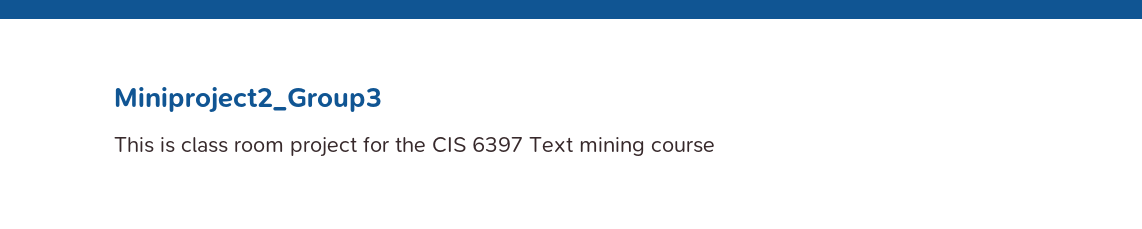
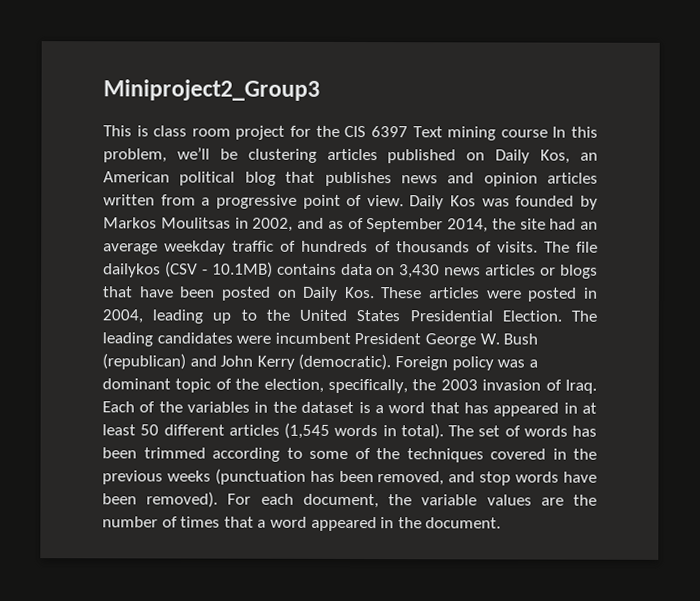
- This is class room project for the CIS 6397 Text mining course
+ This is class room project for the CIS 6397 Text mining course In this problem, we’ll be clustering articles published on Daily Kos, an American political blog that publishes news and opinion articles written from a progressive point of view. Daily Kos was founded by Markos Moulitsas in 2002, and as of September 2014, the site had an average weekday traffic of hundreds of thousands of visits. The file dailykos (CSV - 10.1MB) contains data on 3,430 news articles or blogs that have been posted on Daily Kos. These articles were posted in 2004, leading up to the United States Presidential Election. The leading candidates were incumbent President George W. Bush (republican) and John Kerry (democratic). Foreign policy was a dominant topic of the election, specifically, the 2003 invasion of Iraq. Each of the variables in the dataset is a word that has appeared in at least 50 different articles (1,545 words in total). The set of words has been trimmed according to some of the techniques covered in the previous weeks (punctuation has been removed, and stop words have been removed). For each document, the variable values are the number of times that a word appeared in the document.

